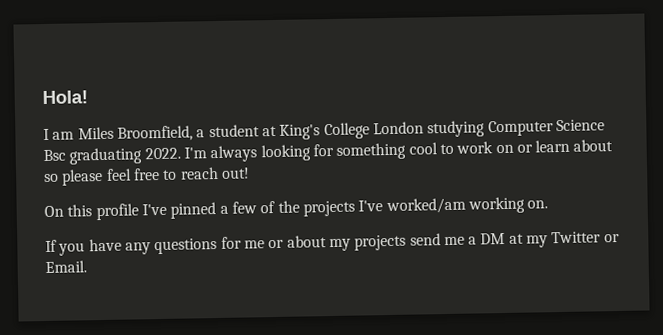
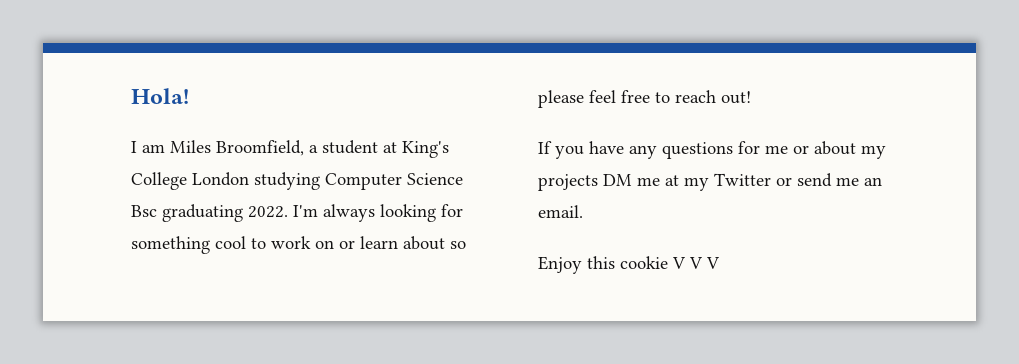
- On this profile I've pinned a few of the projects I've worked/am working on.
- If you have any questions for me or about my projects send me a DM at my Twitter or Email.
+ If you have any questions for me or about my projects DM me at my Twitter or send me an email.
+ Enjoy this cookie V V V

